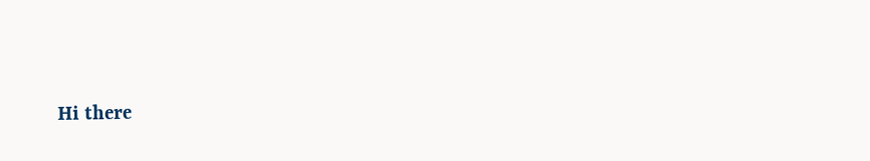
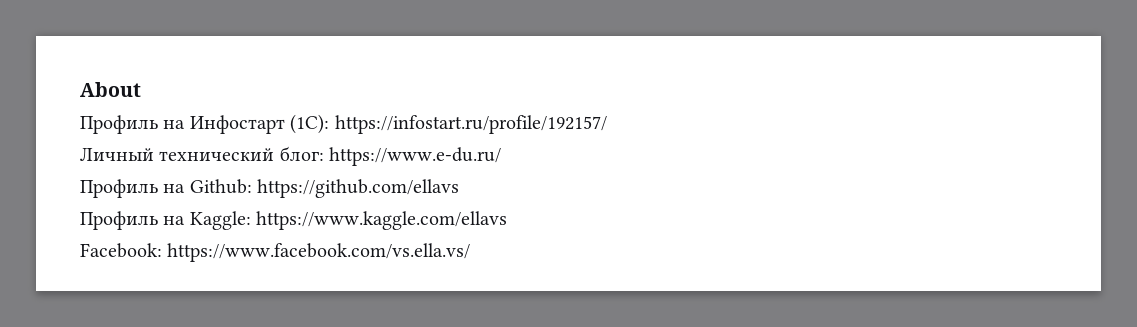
- Hi there
+ About
+ Профиль на Инфостарт (1С): https://infostart.ru/profile/192157/
+ Личный технический блог: https://www.e-du.ru/
+ Профиль на Github: https://github.com/ellavs
+ Профиль на Kaggle: https://www.kaggle.com/ellavs
+ Facebook: https://www.facebook.com/vs.ella.vs/

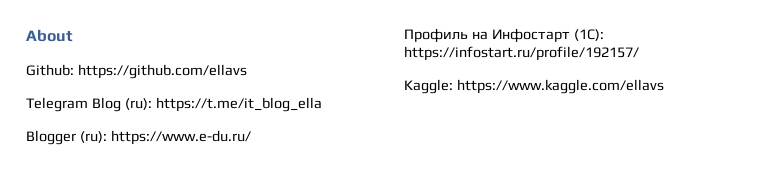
+ Github: https://github.com/ellavs
+ Telegram Blog (ru): https://t.me/it_blog_ella
+ Blogger (ru): https://www.e-du.ru/
- Личный технический блог: https://www.e-du.ru/
- Профиль на Github: https://github.com/ellavs
- Профиль на Kaggle: https://www.kaggle.com/ellavs
+ Kaggle: https://www.kaggle.com/ellavs
- Facebook: https://www.facebook.com/vs.ella.vs/

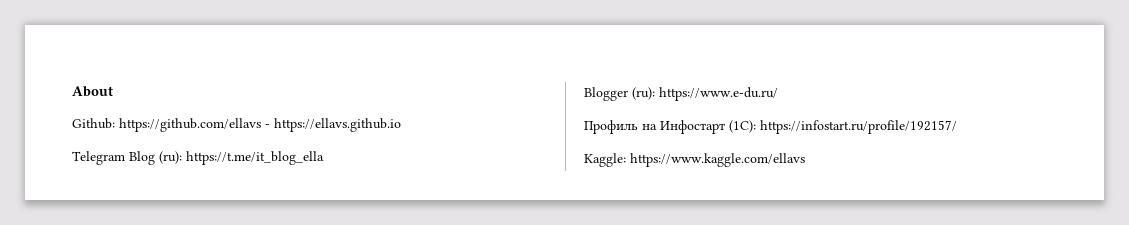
- Github: https://github.com/ellavs
+ Github: https://github.com/ellavs - https://ellavs.github.io

